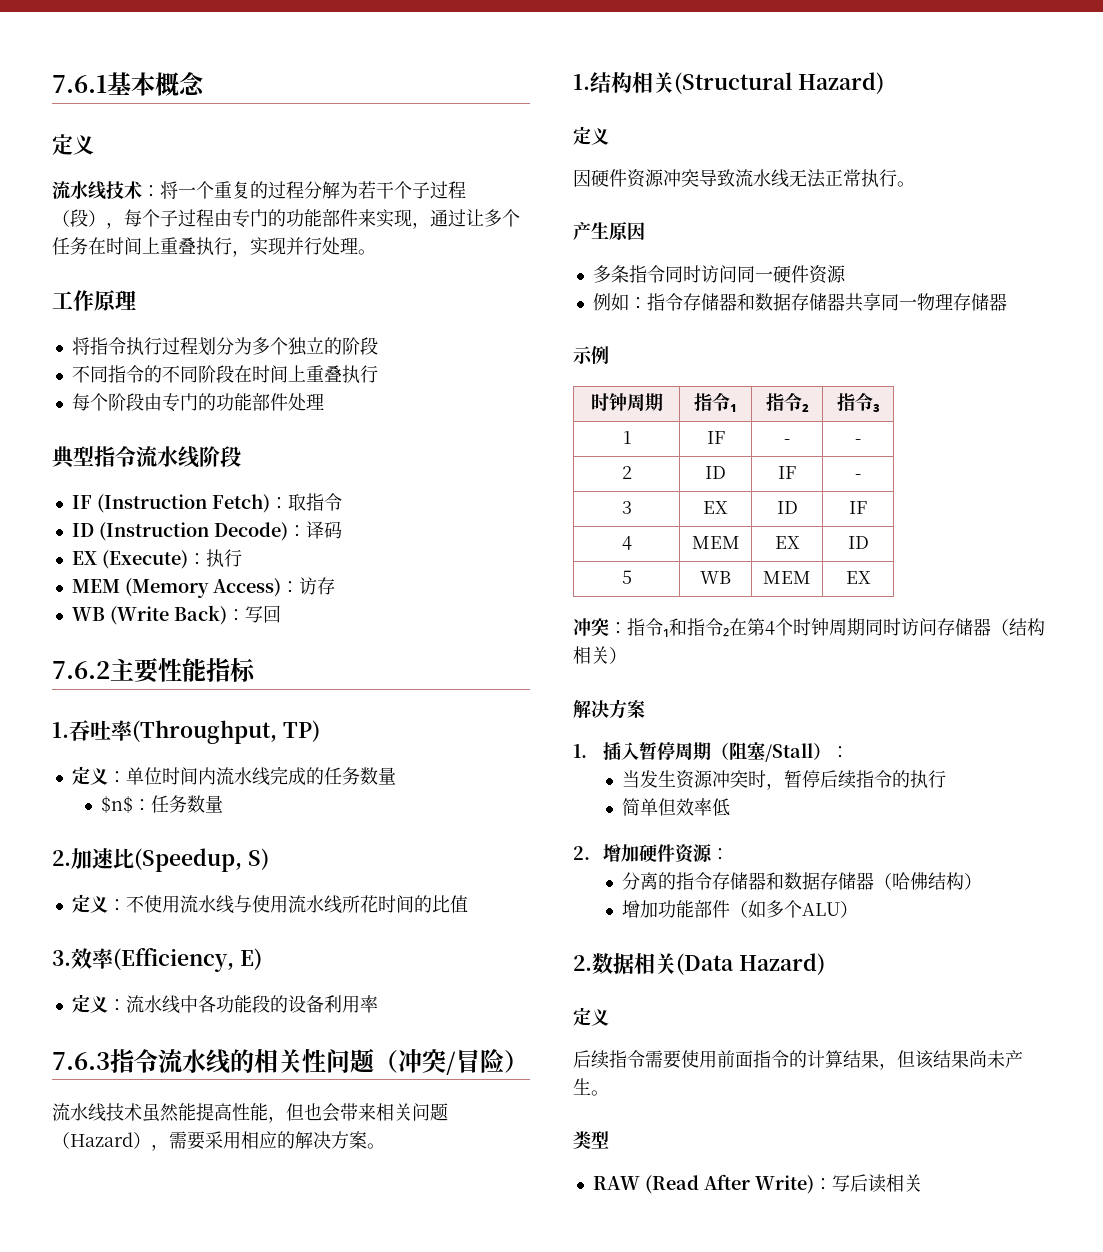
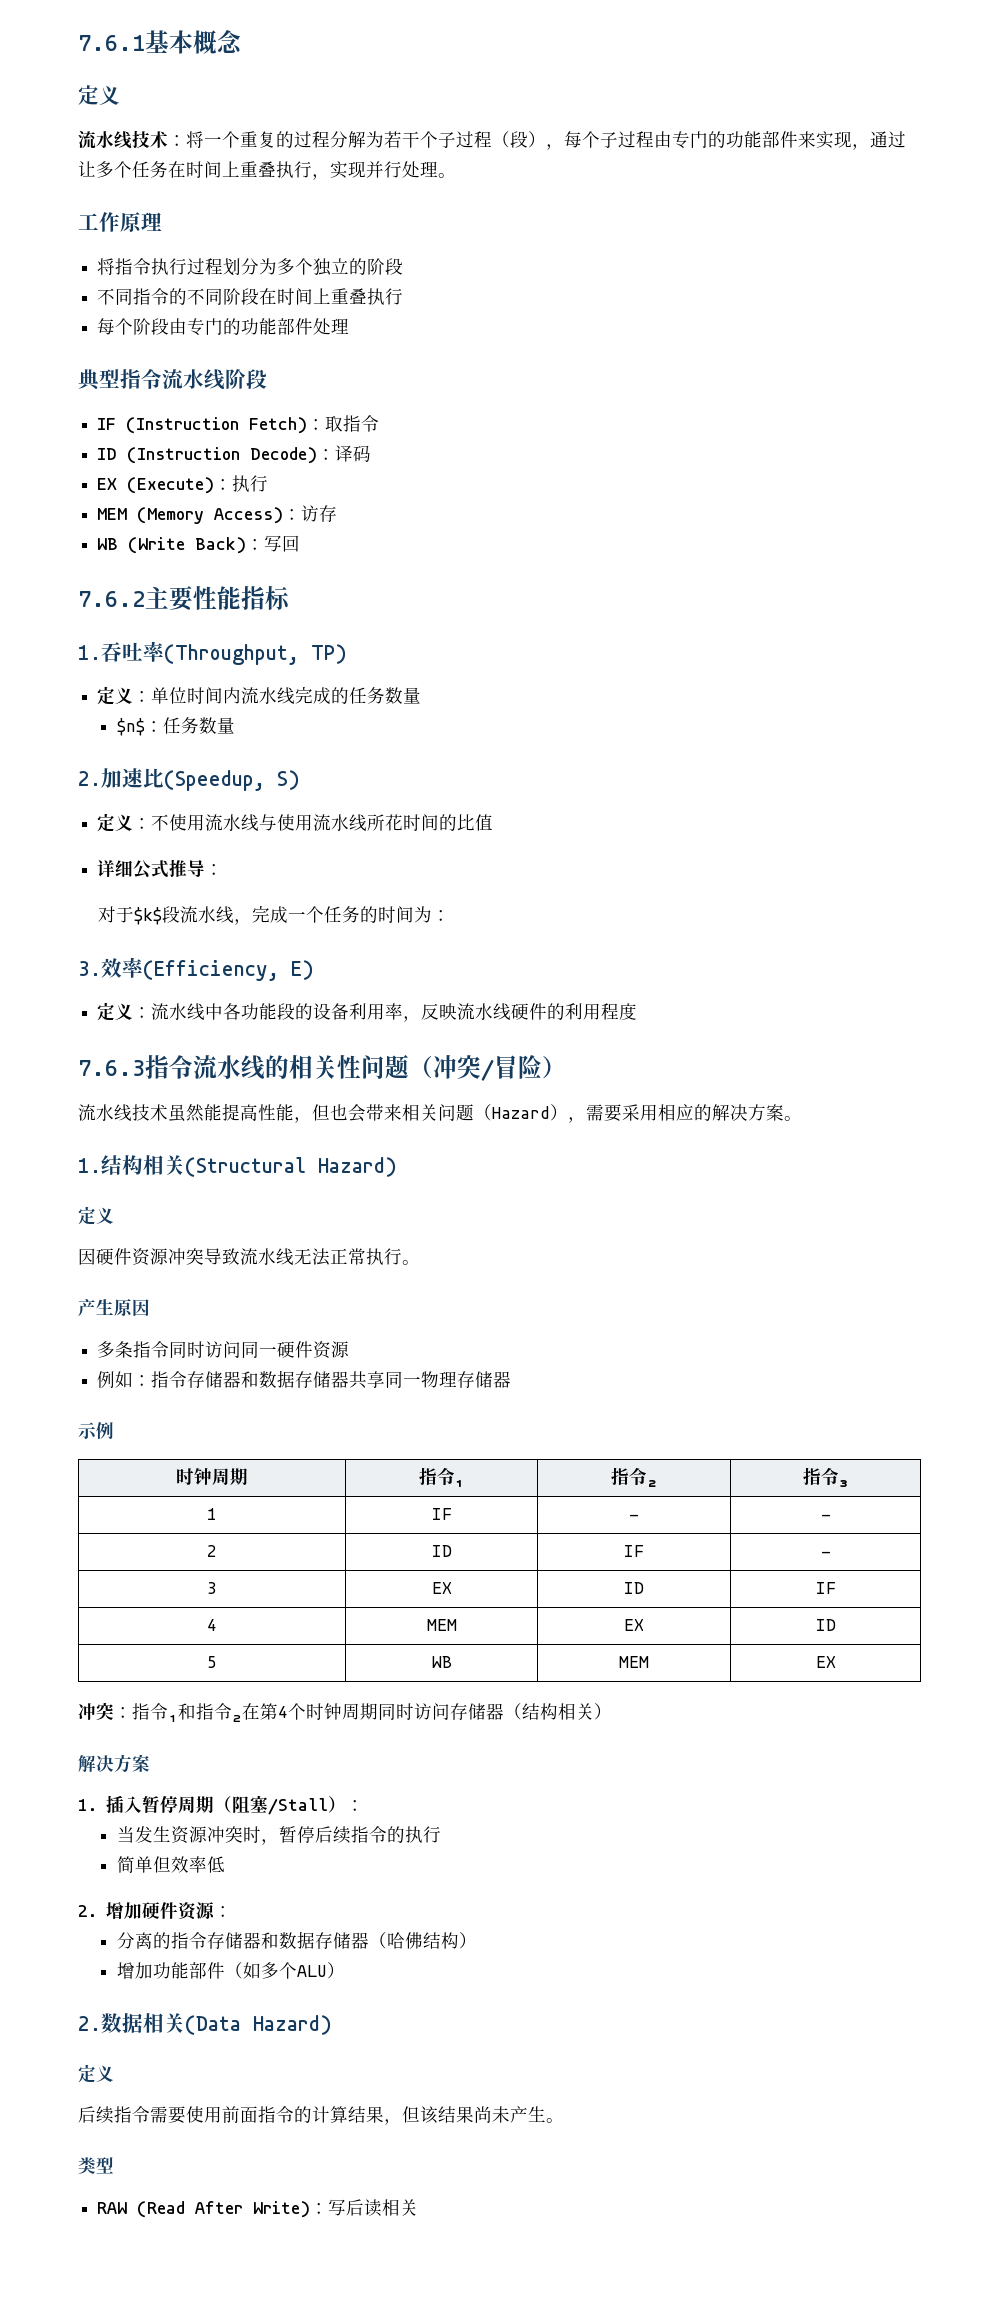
+ 详细公式推导：
+ 对于$k$段流水线，完成一个任务的时间为：
- 定义：流水线中各功能段的设备利用率
+ 定义：流水线中各功能段的设备利用率，反映流水线硬件的利用程度

